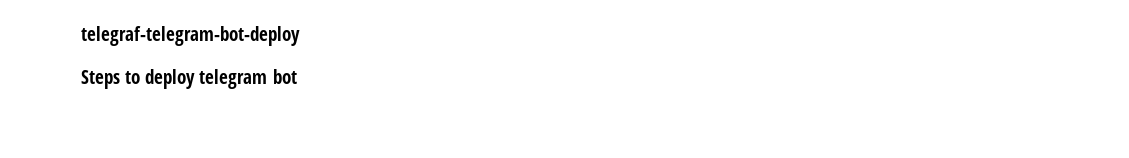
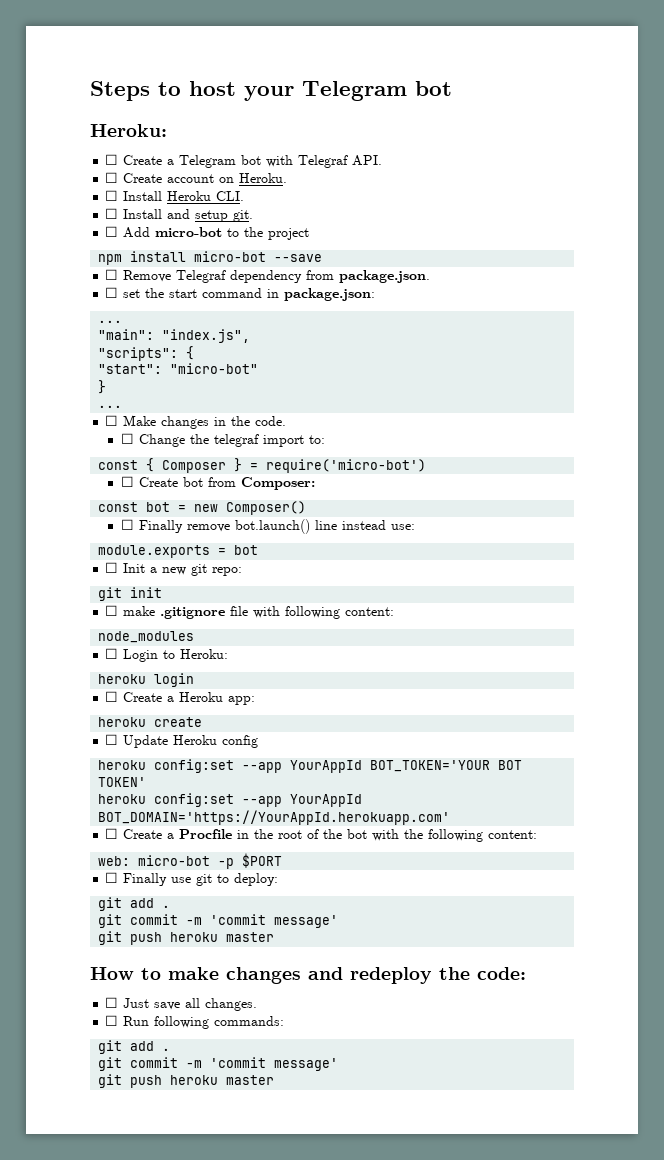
- telegraf-telegram-bot-deploy
- Steps to deploy telegram bot
+ Steps to host your Telegram bot
+ Heroku:
+ ☐ Create a Telegram bot with Telegraf API.
+ ☐ Create account on Heroku.
+ ☐ Install Heroku CLI.
+ ☐ Install and setup git.
+ ☐ Add micro-bot to the project
+ npm install micro-bot --save
+ ☐ Remove Telegraf dependency from package.json.
+ ☐ set the start command in package.json:
+ ...
+ "main": "index.js",
+ "scripts": {
+ "start": "micro-bot"
+ }
+ ...
+ ☐ Make changes in the code.
+ ☐ Change the telegraf import to:
+ const { Composer } = require('micro-bot')
+ ☐ Create bot from Composer:
+ const bot = new Composer()
+ ☐ Finally remove bot.launch() line instead use:
+ module.exports = bot
+ ☐ Init a new git repo:
+ git init
+ ☐ make .gitignore file with following content:
+ node_modules
+ ☐ Login to Heroku:
+ heroku login
+ ☐ Create a Heroku app:
+ heroku create
+ ☐ Update Heroku config
+ heroku config:set --app YourAppId BOT_TOKEN='YOUR BOT TOKEN'
+ heroku config:set --app YourAppId BOT_DOMAIN='https://YourAppId.herokuapp.com'
+ ☐ Create a Procfile in the root of the bot with the following content:
+ web: micro-bot -p $PORT
+ ☐ Finally use git to deploy:
+ git add .
+ git commit -m 'commit message'
+ git push heroku master
+ How to make changes and redeploy the code:
+ ☐ Just save all changes.
+ ☐ Run following commands:
+ git add .
+ git commit -m 'commit message'
+ git push heroku master

